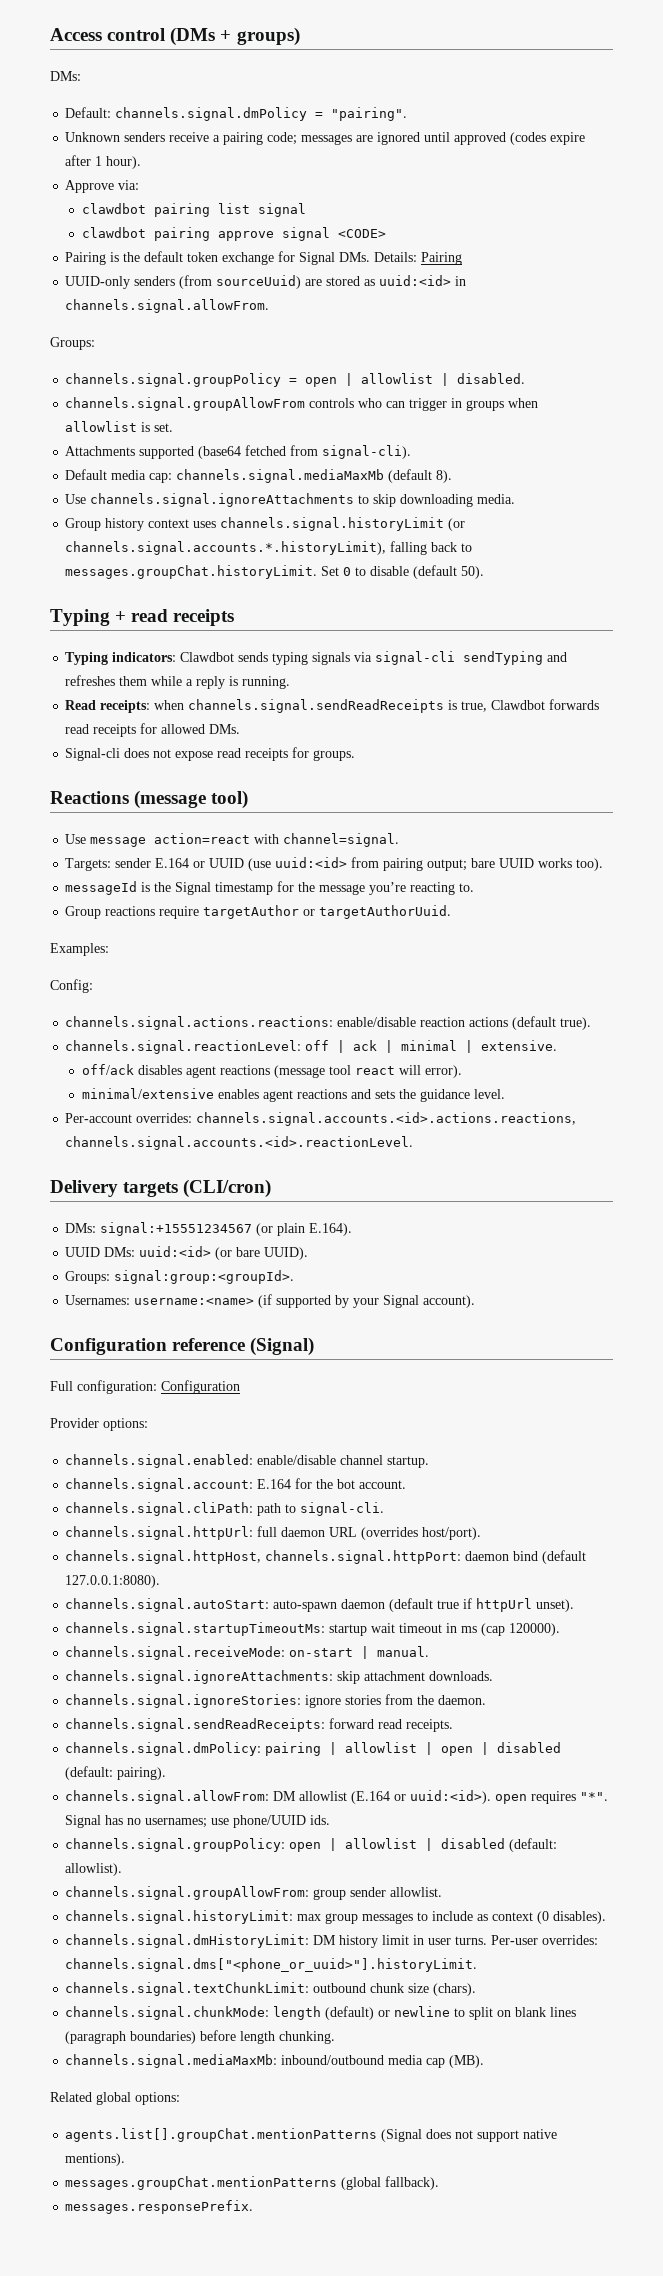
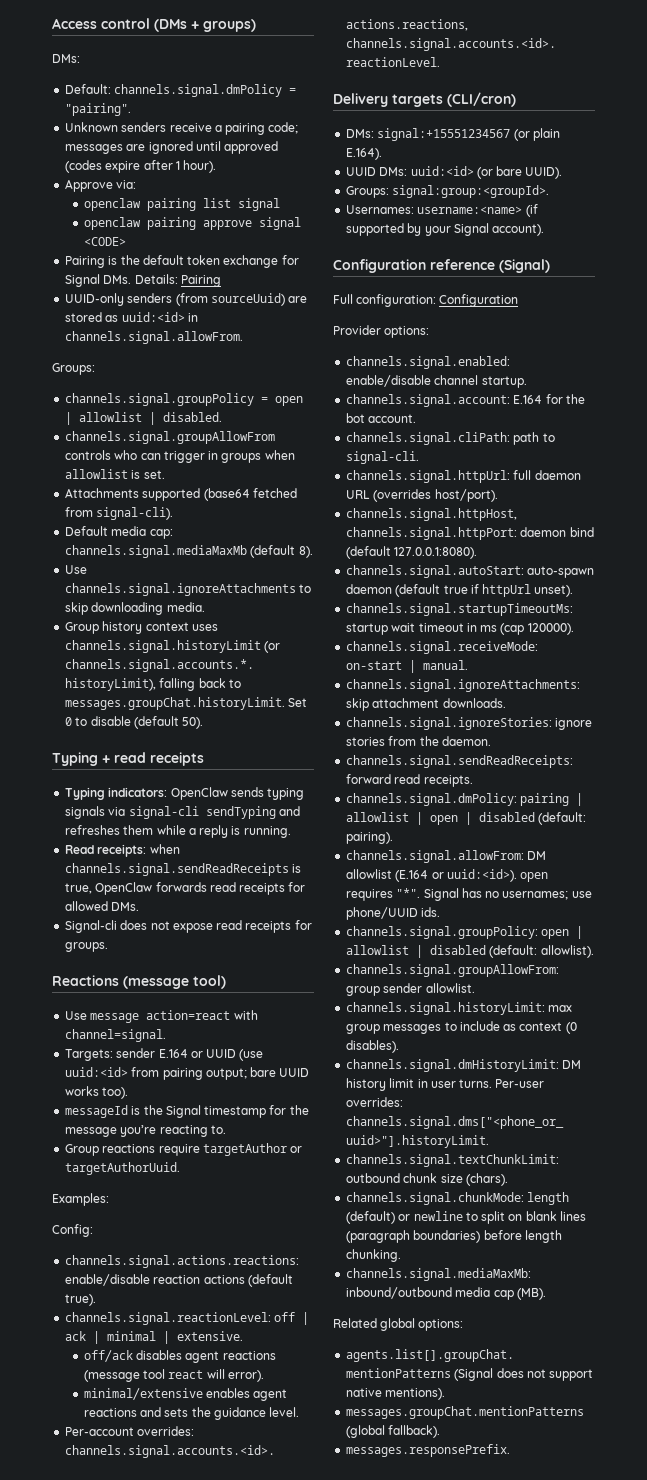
- clawdbot pairing list signal
+ openclaw pairing list signal
- clawdbot pairing approve signal <CODE>
+ openclaw pairing approve signal <CODE>
- Typing indicators: Clawdbot sends typing signals via signal-cli sendTyping and refreshes them while a reply is running.
+ Typing indicators: OpenClaw sends typing signals via signal-cli sendTyping and refreshes them while a reply is running.
- Read receipts: when channels.signal.sendReadReceipts is true, Clawdbot forwards read receipts for allowed DMs.
+ Read receipts: when channels.signal.sendReadReceipts is true, OpenClaw forwards read receipts for allowed DMs.

